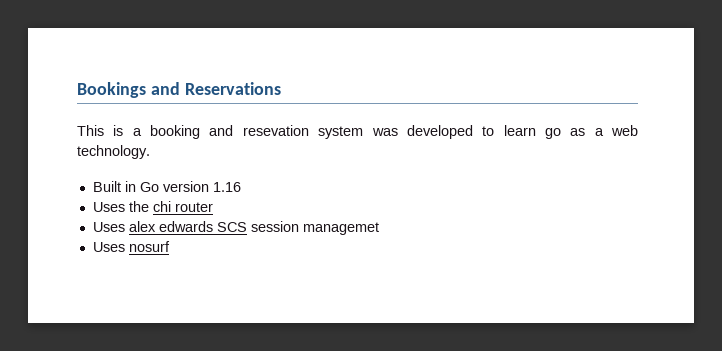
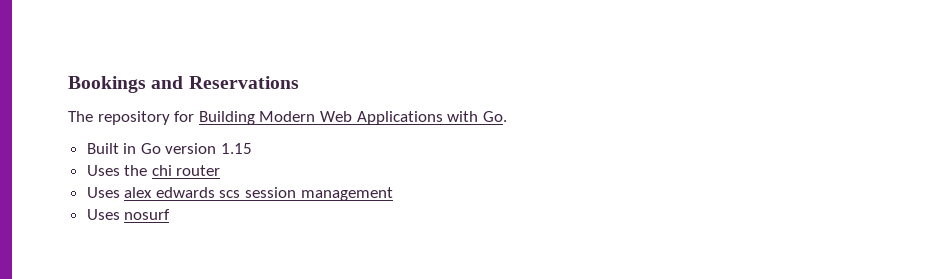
- This is a booking and resevation system was developed to learn go as a web technology.
+ The repository for Building Modern Web Applications with Go.
- Built in Go version 1.16
+ Built in Go version 1.15
- Uses alex edwards SCS session managemet
+ Uses alex edwards scs session management

